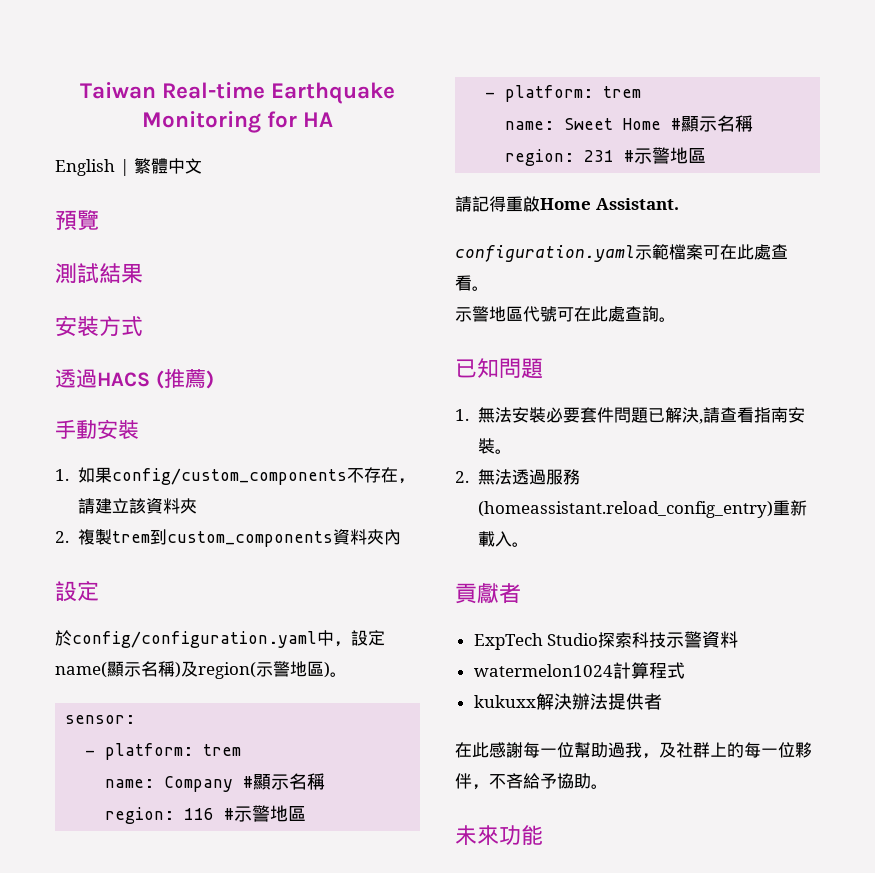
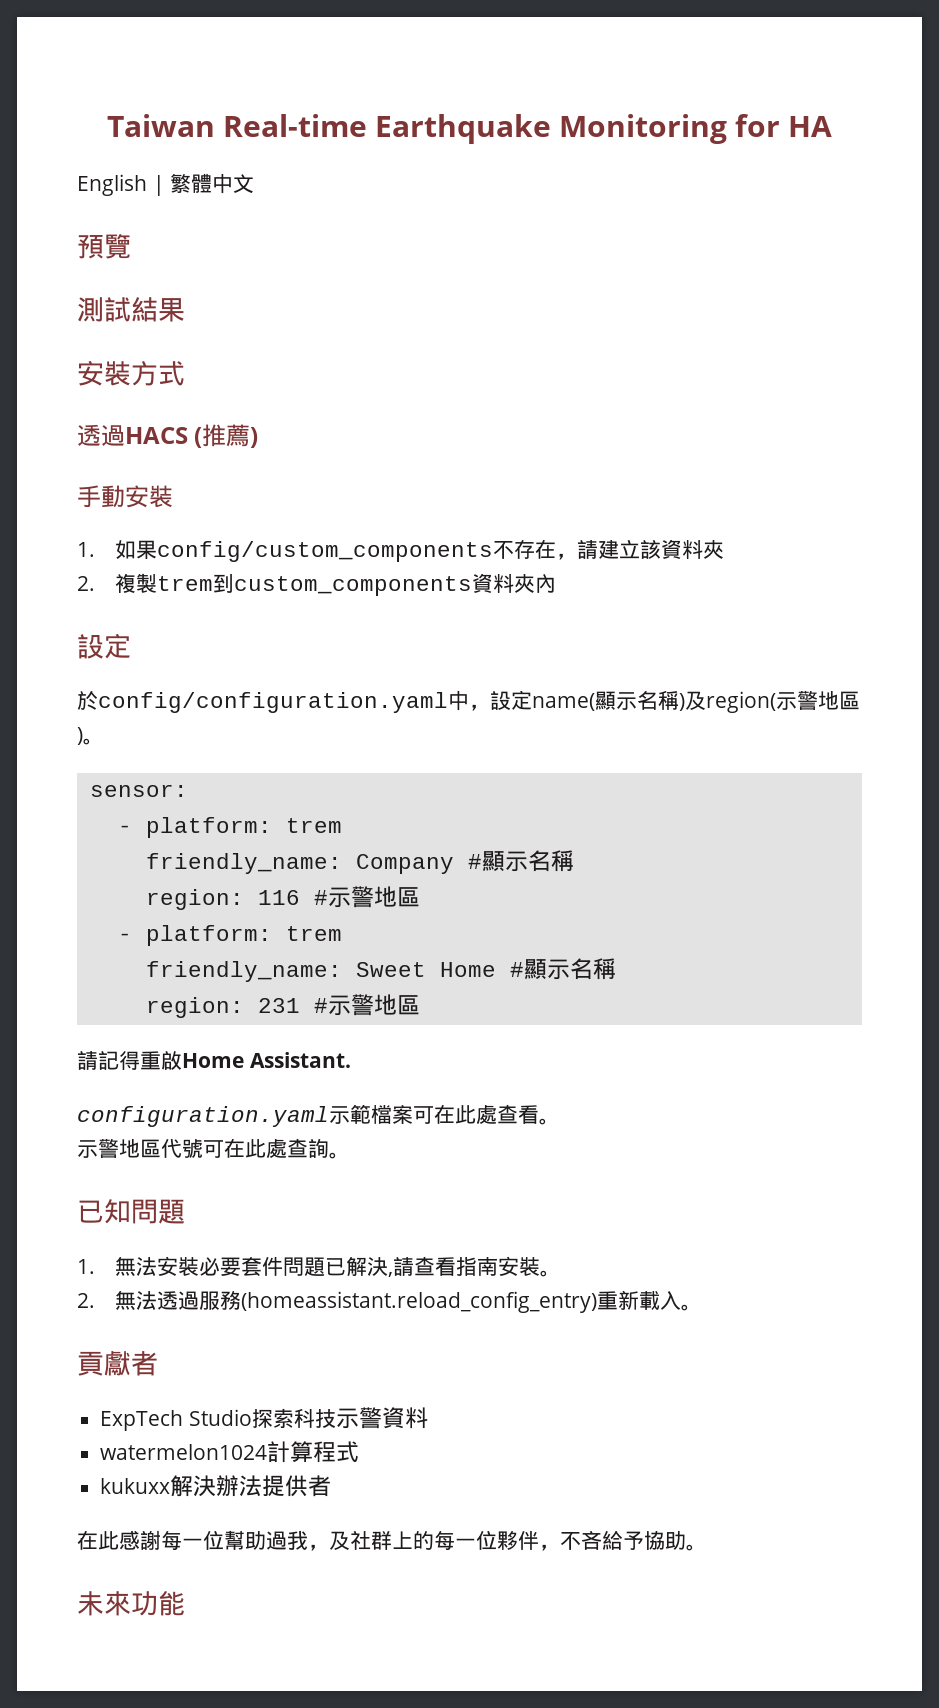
- name: Company #顯示名稱
+ friendly_name: Company #顯示名稱
- name: Sweet Home #顯示名稱
+ friendly_name: Sweet Home #顯示名稱

